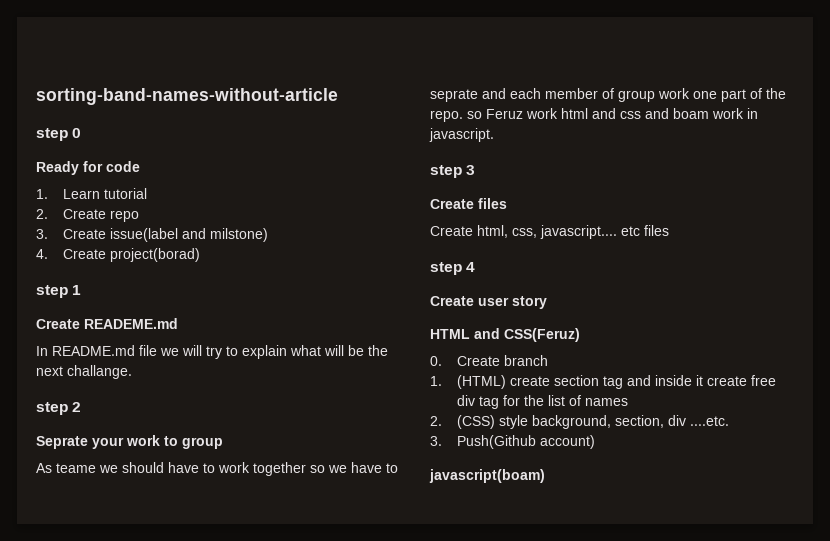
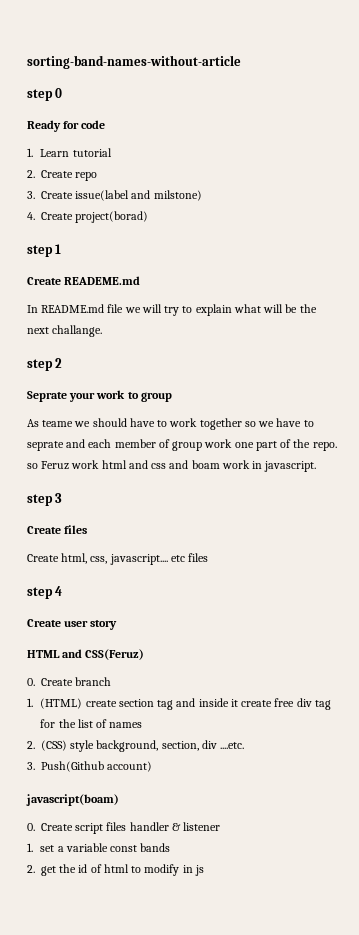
+ 0. Create script files handler & listener
+ 1. set a variable const bands
+ 2. get the id of html to modify in js

